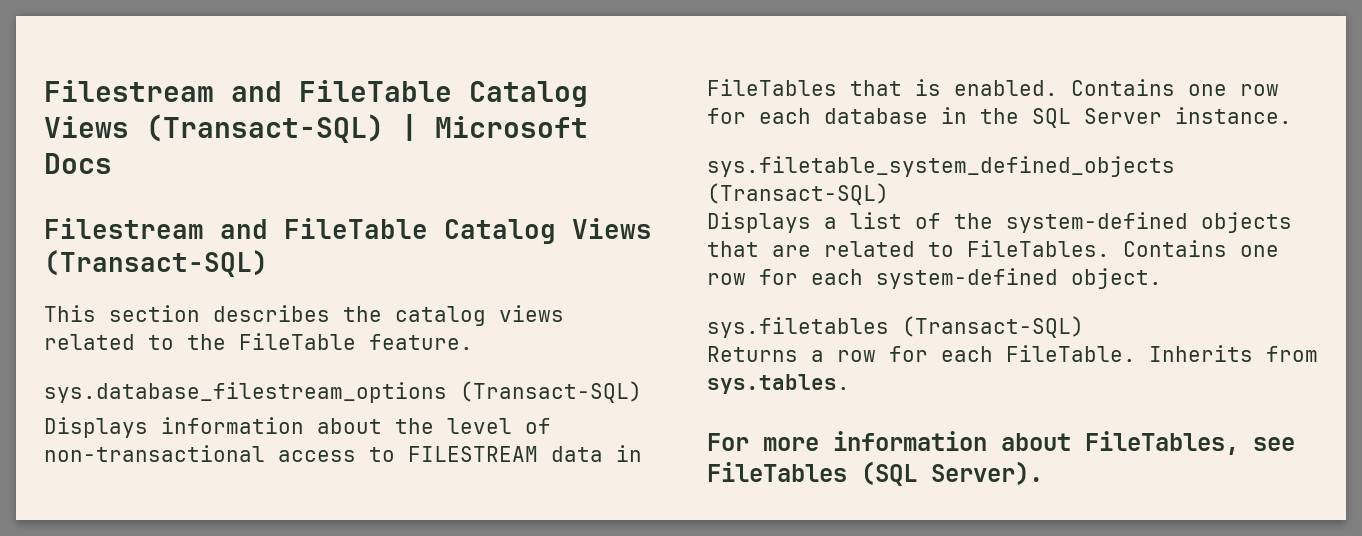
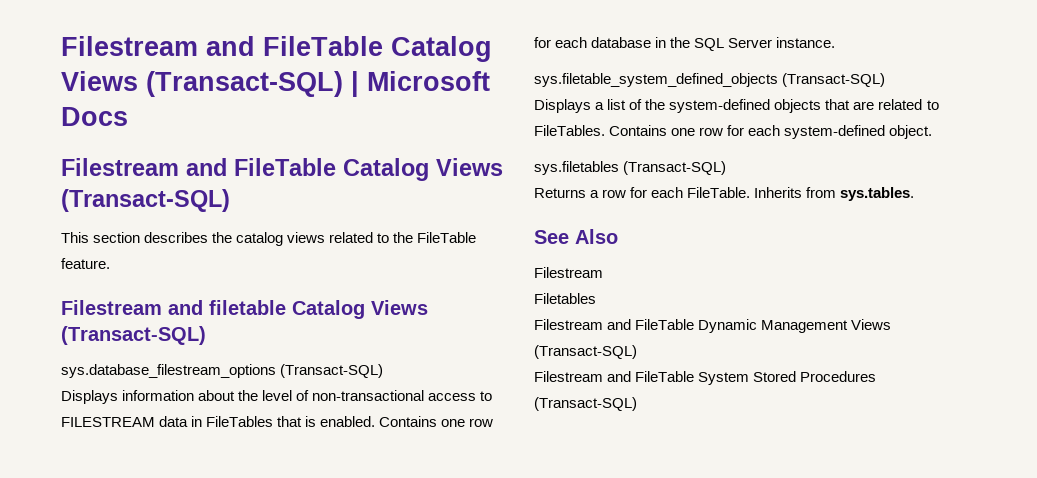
+ Filestream and filetable Catalog Views (Transact-SQL)
- For more information about FileTables, see FileTables (SQL Server).
+ See Also
+ Filestream
+ Filetables
+ Filestream and FileTable Dynamic Management Views (Transact-SQL)
+ Filestream and FileTable System Stored Procedures (Transact-SQL)

